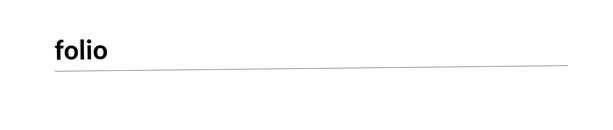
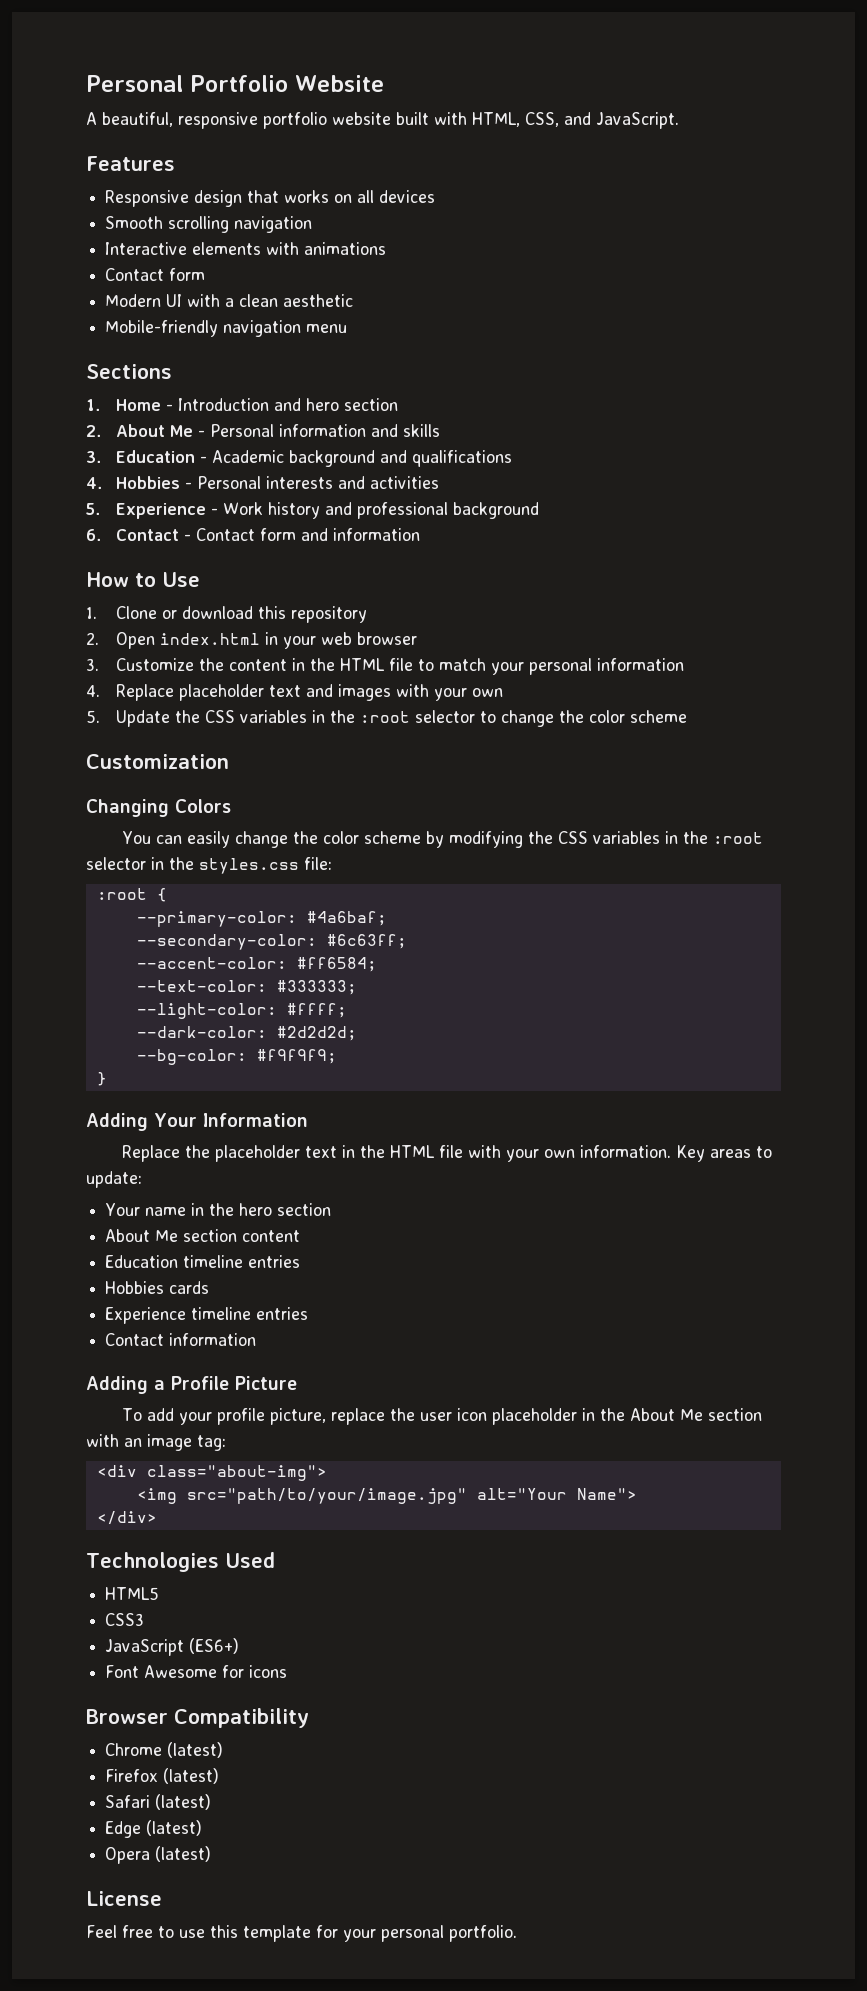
- folio
+ Personal Portfolio Website
+ A beautiful, responsive portfolio website built with HTML, CSS, and JavaScript.
+ Features
+ Responsive design that works on all devices
+ Smooth scrolling navigation
+ Interactive elements with animations
+ Contact form
+ Modern UI with a clean aesthetic
+ Mobile-friendly navigation menu
+ Sections
+ 1. Home - Introduction and hero section
+ 2. About Me - Personal information and skills
+ 3. Education - Academic background and qualifications
+ 4. Hobbies - Personal interests and activities
+ 5. Experience - Work history and professional background
+ 6. Contact - Contact form and information
+ How to Use
+ 1. Clone or download this repository
+ 2. Open index.html in your web browser
+ 3. Customize the content in the HTML file to match your personal information
+ 4. Replace placeholder text and images with your own
+ 5. Update the CSS variables in the :root selector to change the color scheme
+ Customization
+ Changing Colors
+ You can easily change the color scheme by modifying the CSS variables in the :root selector in the styles.css file:
+ :root {
+ --primary-color: #4a6baf;
+ --secondary-color: #6c63ff;
+ --accent-color: #ff6584;
+ --text-color: #333333;
+ --light-color: #ffff;
+ --dark-color: #2d2d2d;
+ --bg-color: #f9f9f9;
+ }
+ Adding Your Information
+ Replace the placeholder text in the HTML file with your own information. Key areas to update:
+ Your name in the hero section
+ About Me section content
+ Education timeline entries
+ Hobbies cards
+ Experience timeline entries
+ Contact information
+ Adding a Profile Picture
+ To add your profile picture, replace the user icon placeholder in the About Me section with an image tag:
+ <div class="about-img">
+ <img src="path/to/your/image.jpg" alt="Your Name">
+ </div>
+ Technologies Used
+ HTML5
+ CSS3
+ JavaScript (ES6+)
+ Font Awesome for icons
+ Browser Compatibility
+ Chrome (latest)
+ Firefox (latest)
+ Safari (latest)
+ Edge (latest)
+ Opera (latest)
+ License
+ Feel free to use this template for your personal portfolio.

